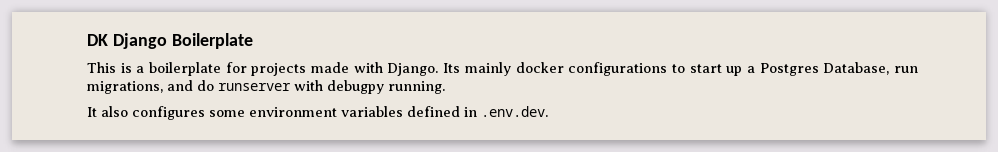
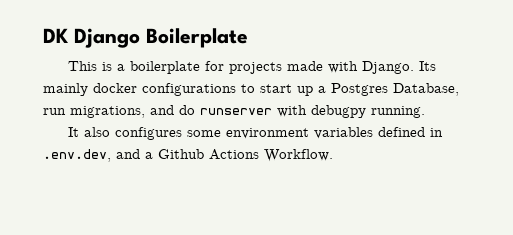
- It also configures some environment variables defined in .env.dev.
+ It also configures some environment variables defined in .env.dev, and a Github Actions Workflow.

